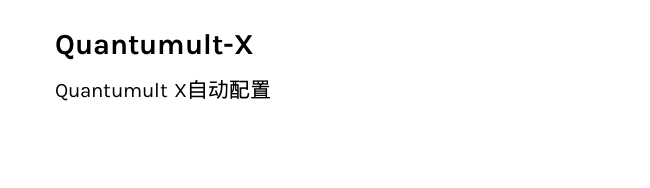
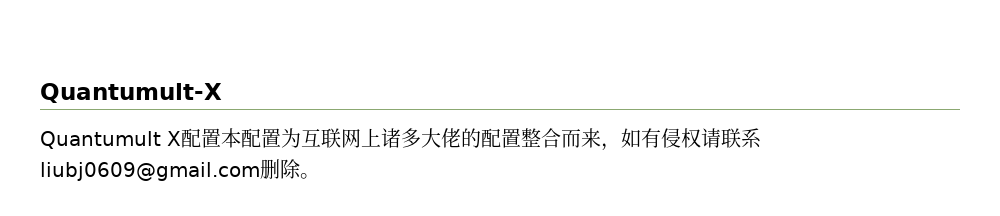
- Quantumult X自动配置
+ Quantumult X配置本配置为互联网上诸多大佬的配置整合而来，如有侵权请联系liubj0609@gmail.com删除。

